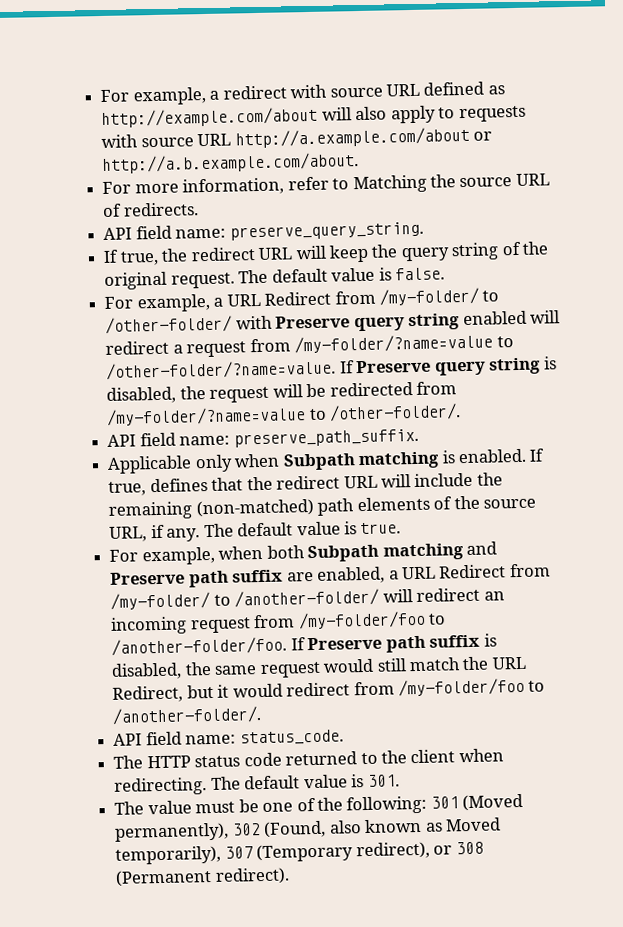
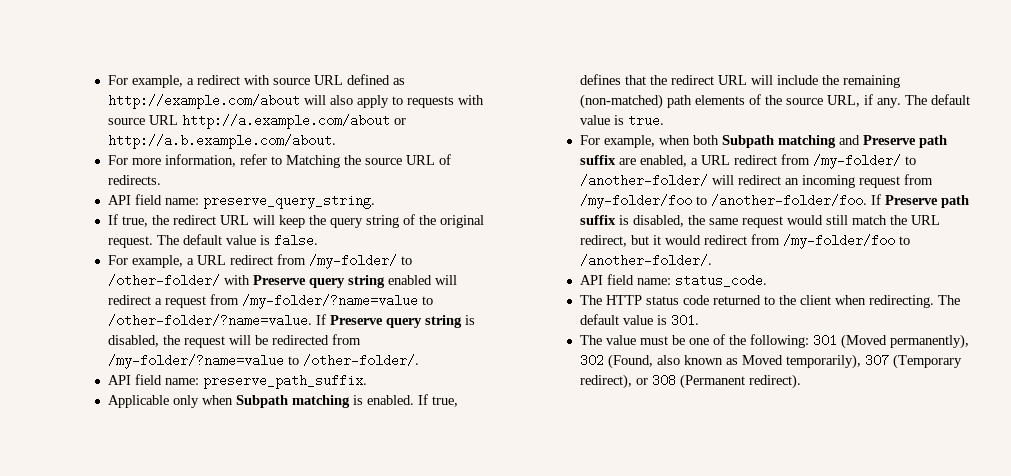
- For example, a URL Redirect from /my-folder/ to /other-folder/ with Preserve query string enabled will redirect a request from /my-folder/?name=value to /other-folder/?name=value.
+ For example, a URL redirect from /my-folder/ to /other-folder/ with Preserve query string enabled will redirect a request from /my-folder/?name=value to /other-folder/?name=value.
- For example, when both Subpath matching and Preserve path suffix are enabled, a URL Redirect from /my-folder/ to /another-folder/ will redirect an incoming request from /my-folder/foo to /another-folder/foo.
+ For example, when both Subpath matching and Preserve path suffix are enabled, a URL redirect from /my-folder/ to /another-folder/ will redirect an incoming request from /my-folder/foo to /another-folder/foo.
- If Preserve path suffix is disabled, the same request would still match the URL Redirect, but it would redirect from /my-folder/foo to /another-folder/.
+ If Preserve path suffix is disabled, the same request would still match the URL redirect, but it would redirect from /my-folder/foo to /another-folder/.

